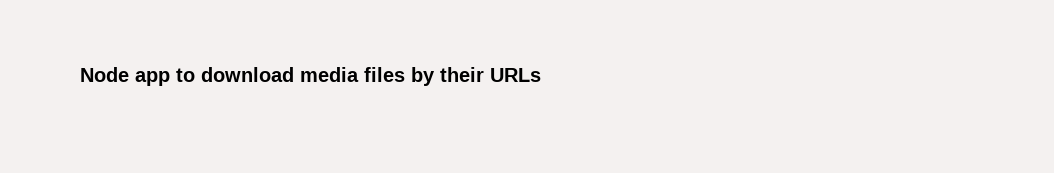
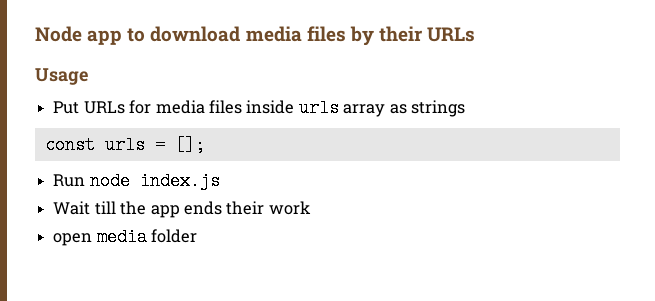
+ Usage
+ Put URLs for media files inside urls array as strings
+ const urls = [];
+ Run node index.js
+ Wait till the app ends their work
+ open media folder

